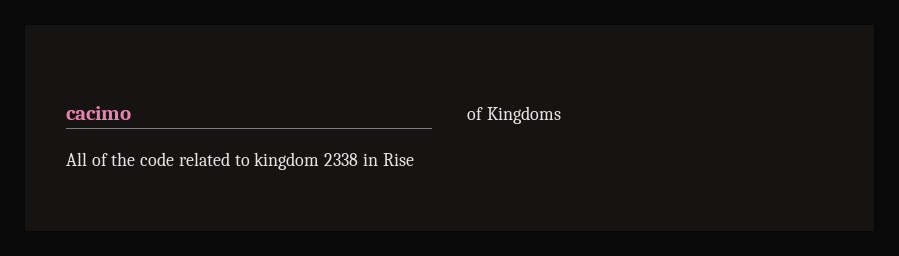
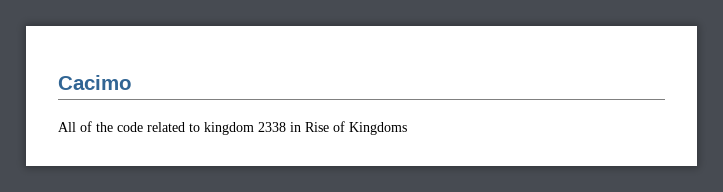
- cacimo
+ Cacimo

